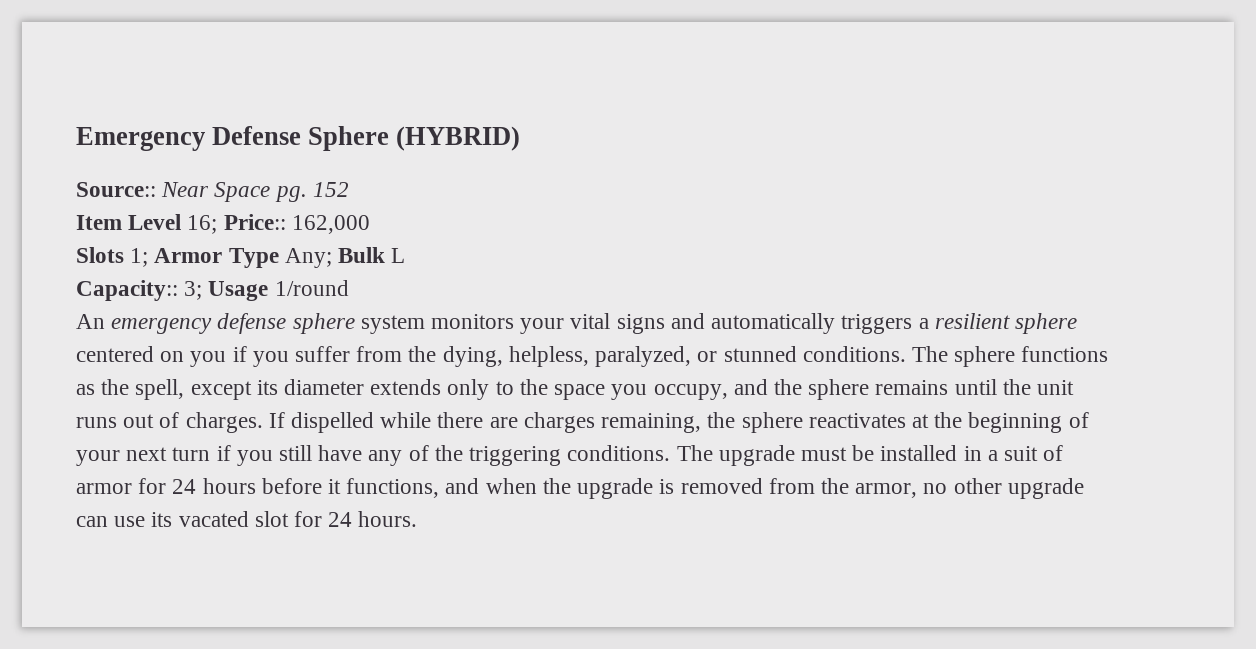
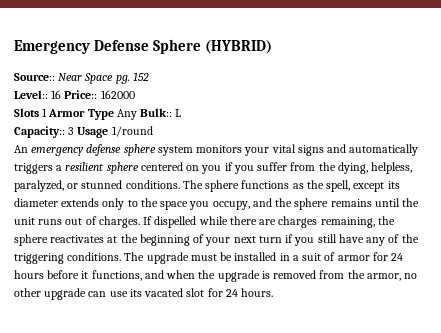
- Item Level 16; Price:: 162,000
+ Level:: 16 Price:: 162000
- Slots 1; Armor Type Any; Bulk L
+ Slots 1 Armor Type Any Bulk:: L
- Capacity:: 3; Usage 1/round
+ Capacity:: 3 Usage 1/round

